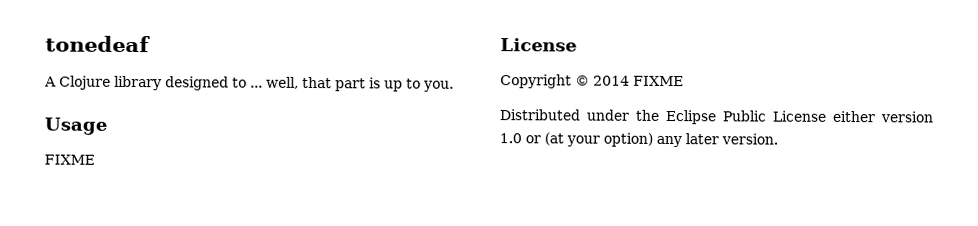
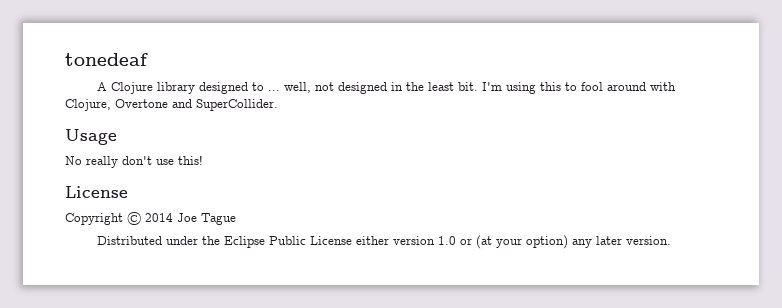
- A Clojure library designed to ... well, that part is up to you.
+ A Clojure library designed to ... well, not designed in the least bit. I'm using this to fool around with Clojure, Overtone and SuperCollider.
  Usage
- FIXME
+ No really don't use this!
- Copyright © 2014 FIXME
+ Copyright © 2014 Joe Tague

